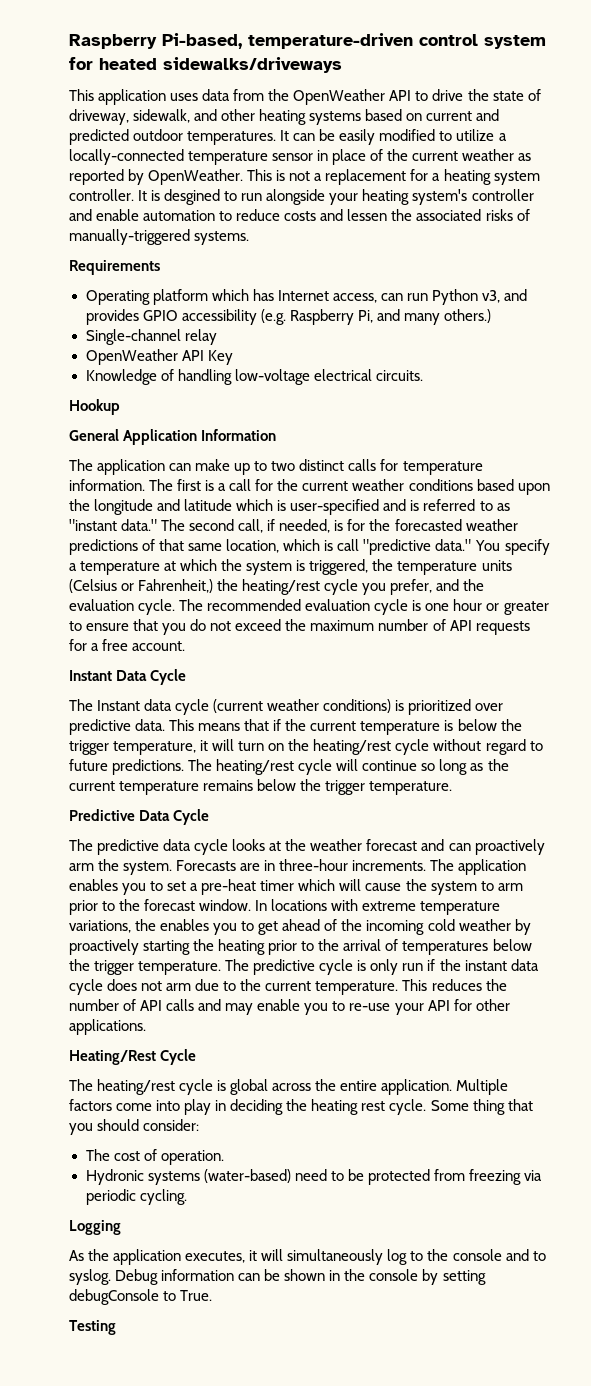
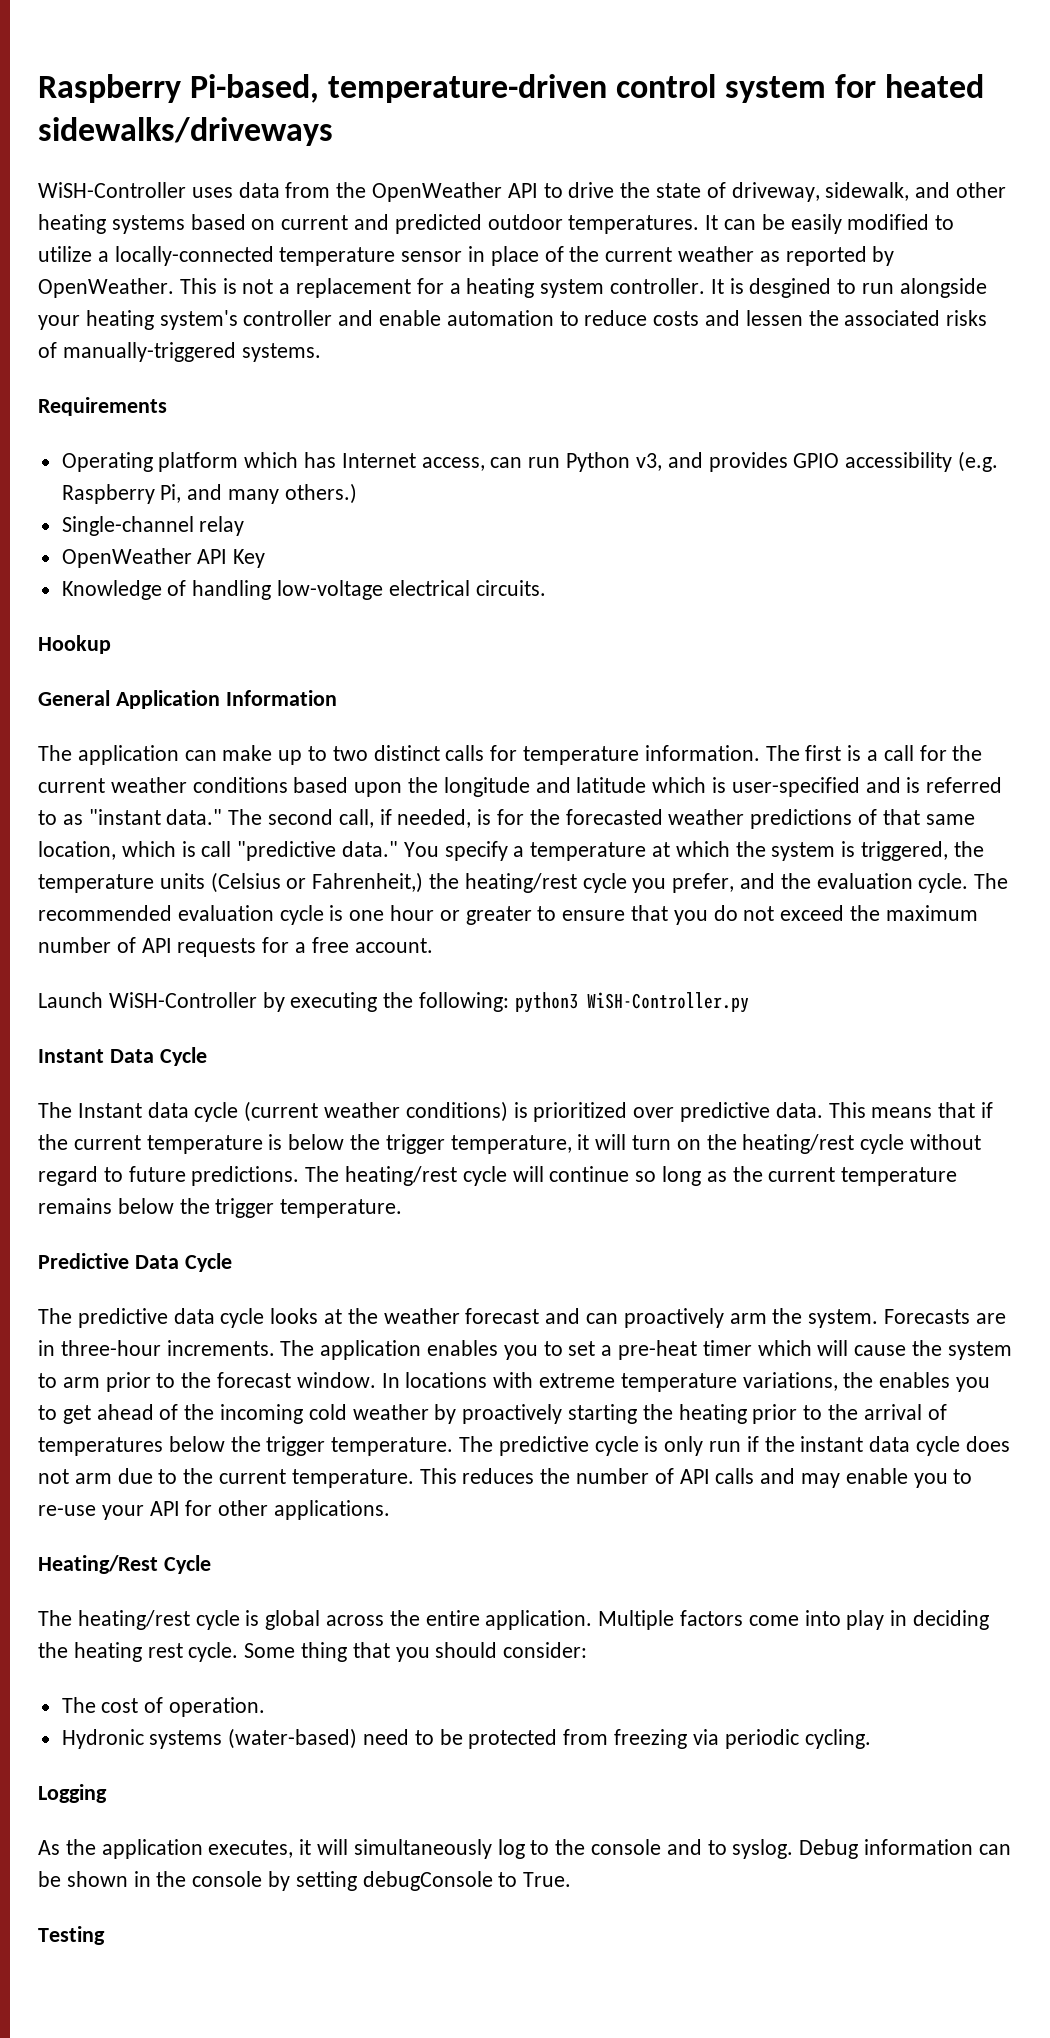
- This application uses data from the OpenWeather API to drive the state of driveway, sidewalk, and other heating systems based on current and predicted outdoor temperatures.
+ WiSH-Controller uses data from the OpenWeather API to drive the state of driveway, sidewalk, and other heating systems based on current and predicted outdoor temperatures.
+ Launch WiSH-Controller by executing the following: python3 WiSH-Controller.py

